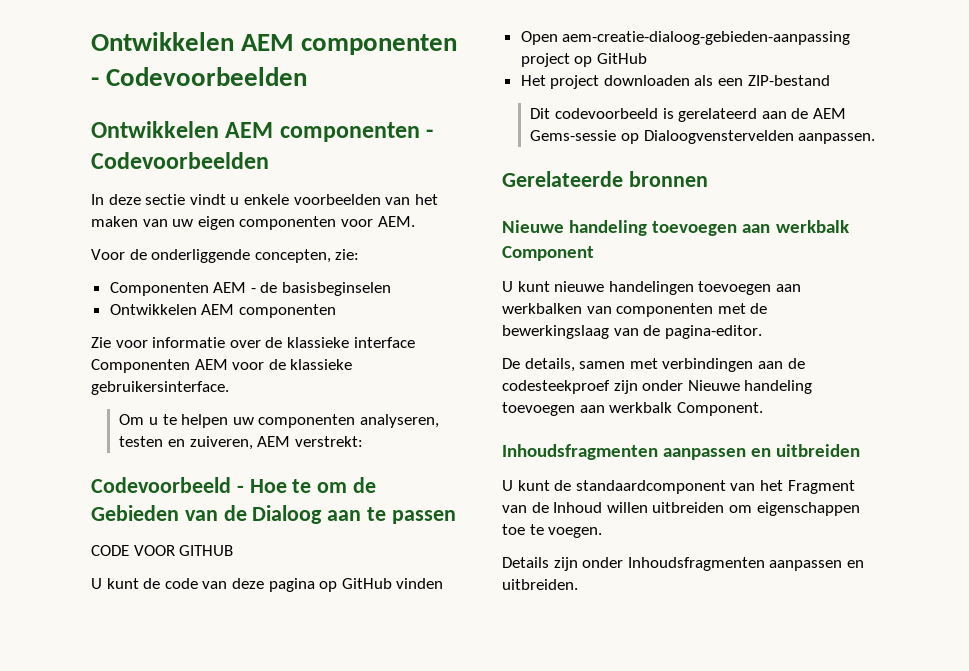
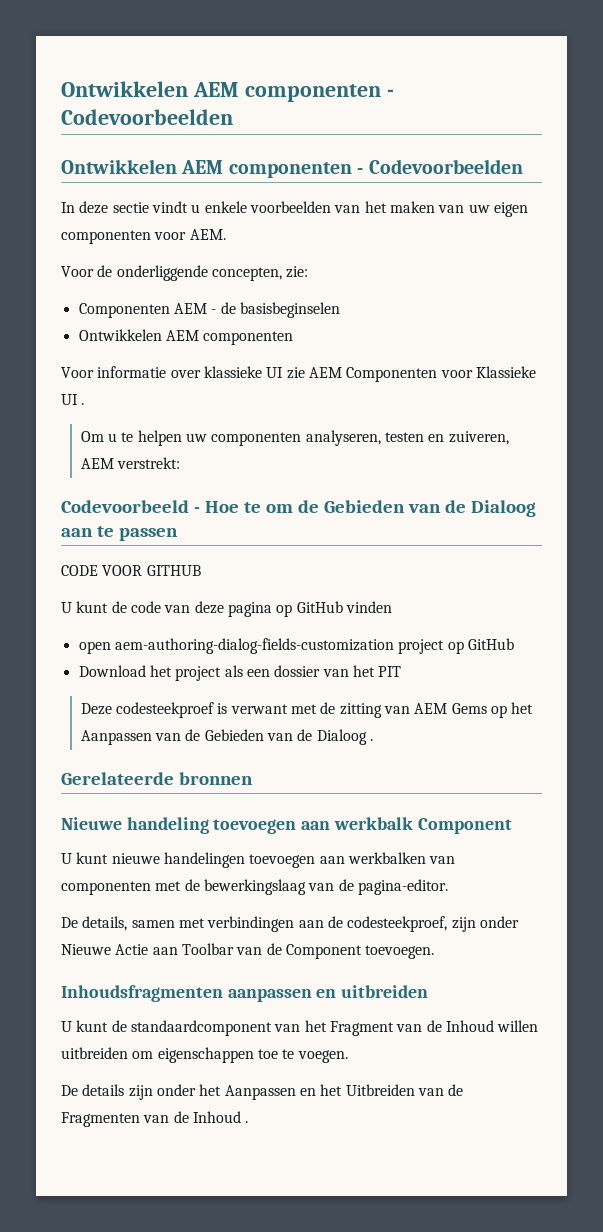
- Zie voor informatie over de klassieke interface Componenten AEM voor de klassieke gebruikersinterface.
+ Voor informatie over klassieke UI zie AEM Componenten voor Klassieke UI .
- Open aem-creatie-dialoog-gebieden-aanpassing project op GitHub
+ open aem-authoring-dialog-fields-customization project op GitHub
- Het project downloaden als een ZIP-bestand
- Dit codevoorbeeld is gerelateerd aan de AEM Gems-sessie op Dialoogvenstervelden aanpassen.
+ Download het project als een dossier van het PIT
+ Deze codesteekproef is verwant met de zitting van AEM Gems op het Aanpassen van de Gebieden van de Dialoog .
- De details, samen met verbindingen aan de codesteekproef zijn onder Nieuwe handeling toevoegen aan werkbalk Component.
+ De details, samen met verbindingen aan de codesteekproef, zijn onder Nieuwe Actie aan Toolbar van de Component toevoegen.
- Details zijn onder Inhoudsfragmenten aanpassen en uitbreiden.
+ De details zijn onder het Aanpassen en het Uitbreiden van de Fragmenten van de Inhoud .

